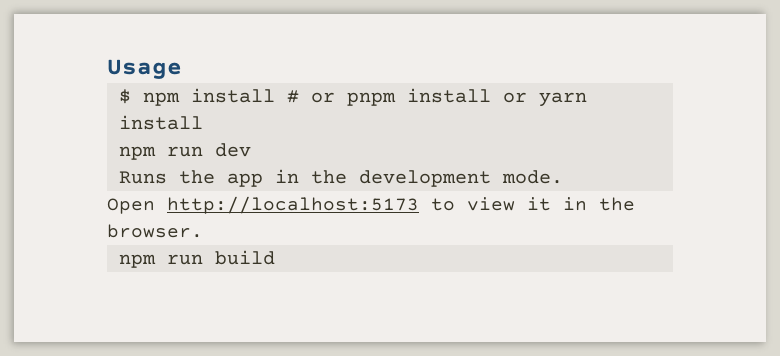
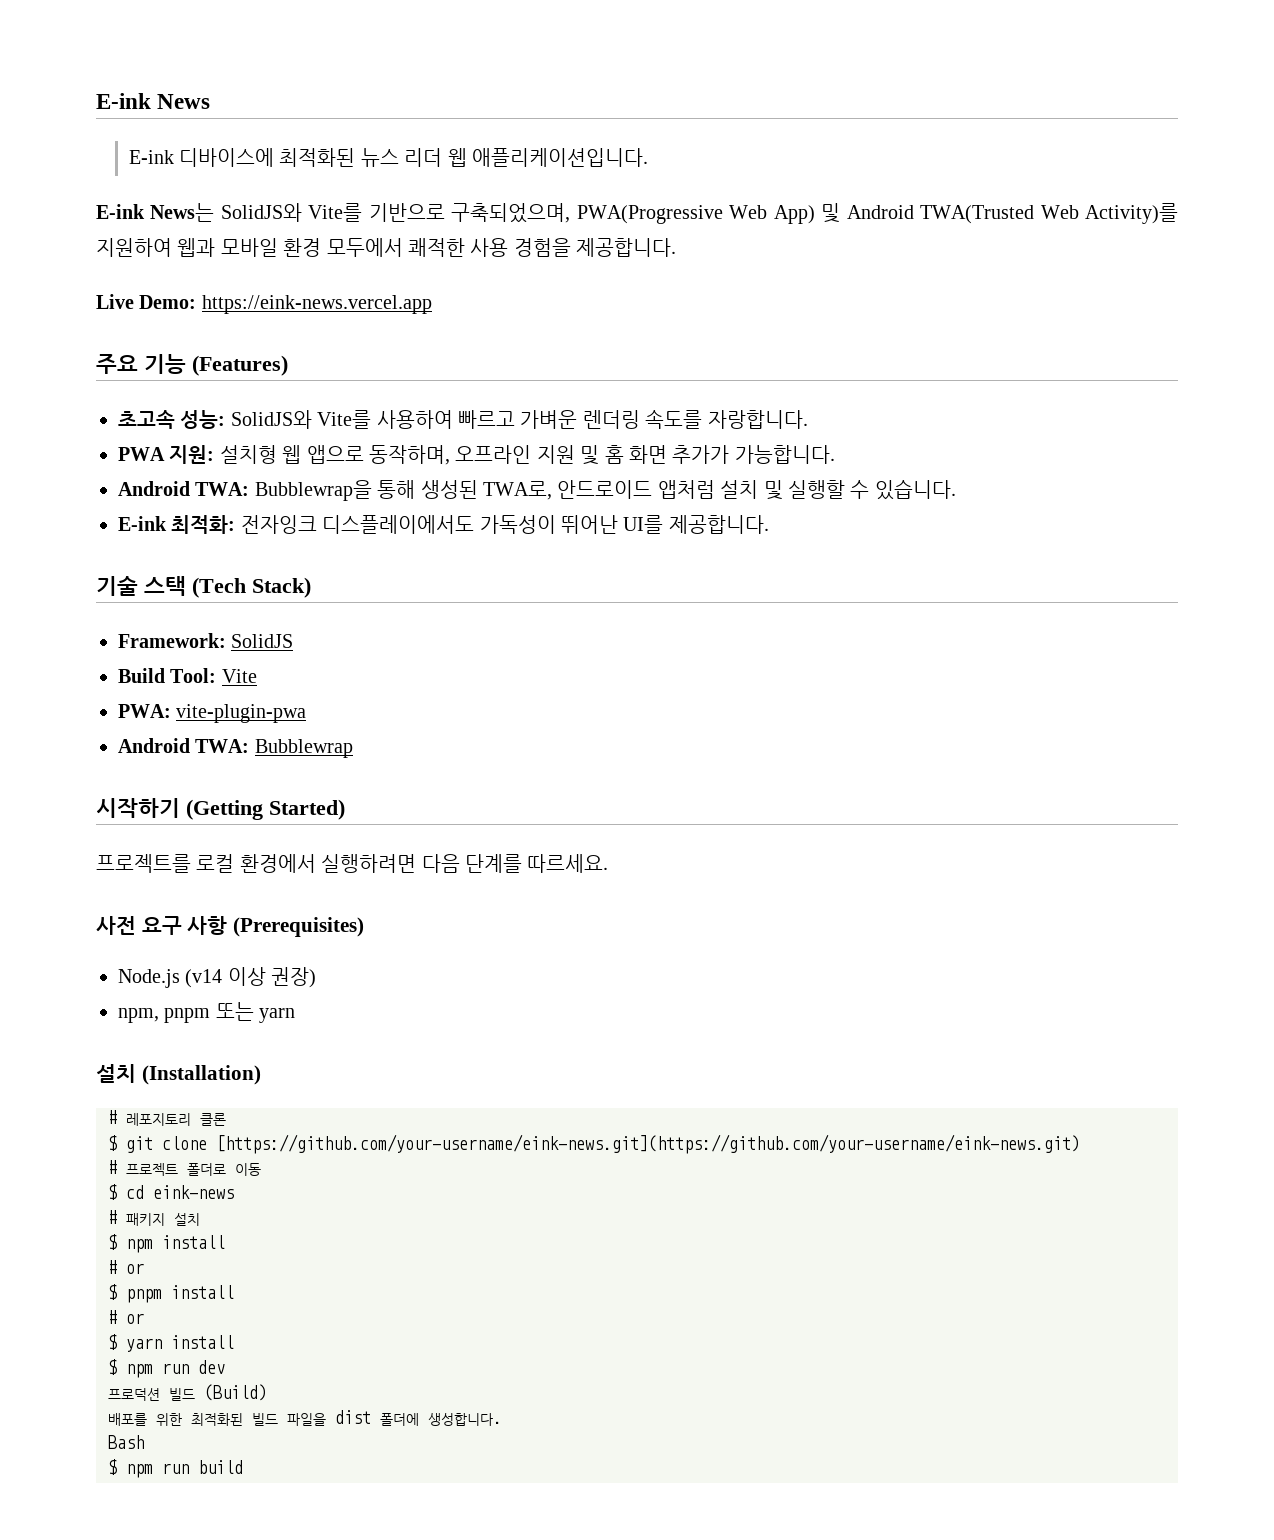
- Usage
+ E-ink News
+ E-ink 디바이스에 최적화된 뉴스 리더 웹 애플리케이션입니다.
+ E-ink News는 SolidJS와 Vite를 기반으로 구축되었으며, PWA(Progressive Web App) 및 Android TWA(Trusted Web Activity)를 지원하여 웹과 모바일 환경 모두에서 쾌적한 사용 경험을 제공합니다.
+ Live Demo: https://eink-news.vercel.app
+ 주요 기능 (Features)
+ 초고속 성능: SolidJS와 Vite를 사용하여 빠르고 가벼운 렌더링 속도를 자랑합니다.
+ PWA 지원: 설치형 웹 앱으로 동작하며, 오프라인 지원 및 홈 화면 추가가 가능합니다.
+ Android TWA: Bubblewrap을 통해 생성된 TWA로, 안드로이드 앱처럼 설치 및 실행할 수 있습니다.
+ E-ink 최적화: 전자잉크 디스플레이에서도 가독성이 뛰어난 UI를 제공합니다.
+ 기술 스택 (Tech Stack)
+ Framework: SolidJS
+ Build Tool: Vite
+ PWA: vite-plugin-pwa
+ Android TWA: Bubblewrap
+ 시작하기 (Getting Started)
+ 프로젝트를 로컬 환경에서 실행하려면 다음 단계를 따르세요.
+ 사전 요구 사항 (Prerequisites)
+ Node.js (v14 이상 권장)
+ npm, pnpm 또는 yarn
+ 설치 (Installation)
+ # 레포지토리 클론
+ $ git clone [https://github.com/your-username/eink-news.git](https://github.com/your-username/eink-news.git)
+ # 프로젝트 폴더로 이동
+ $ cd eink-news
+ # 패키지 설치
- $ npm install # or pnpm install or yarn install
+ $ npm install
+ # or
+ $ pnpm install
+ # or
+ $ yarn install
- npm run dev
+ $ npm run dev
- Runs the app in the development mode.
- Open http://localhost:5173 to view it in the browser.
- npm run build
+ 프로덕션 빌드 (Build)
+ 배포를 위한 최적화된 빌드 파일을 dist 폴더에 생성합니다.
+ Bash
+ $ npm run build

